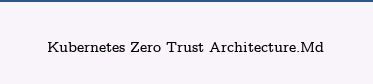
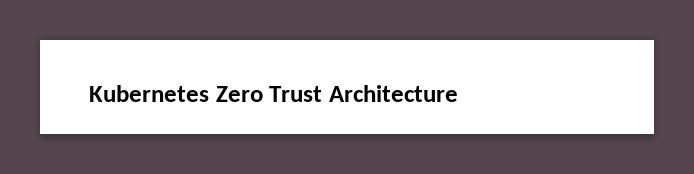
- Kubernetes Zero Trust Architecture.Md
+ Kubernetes Zero Trust Architecture

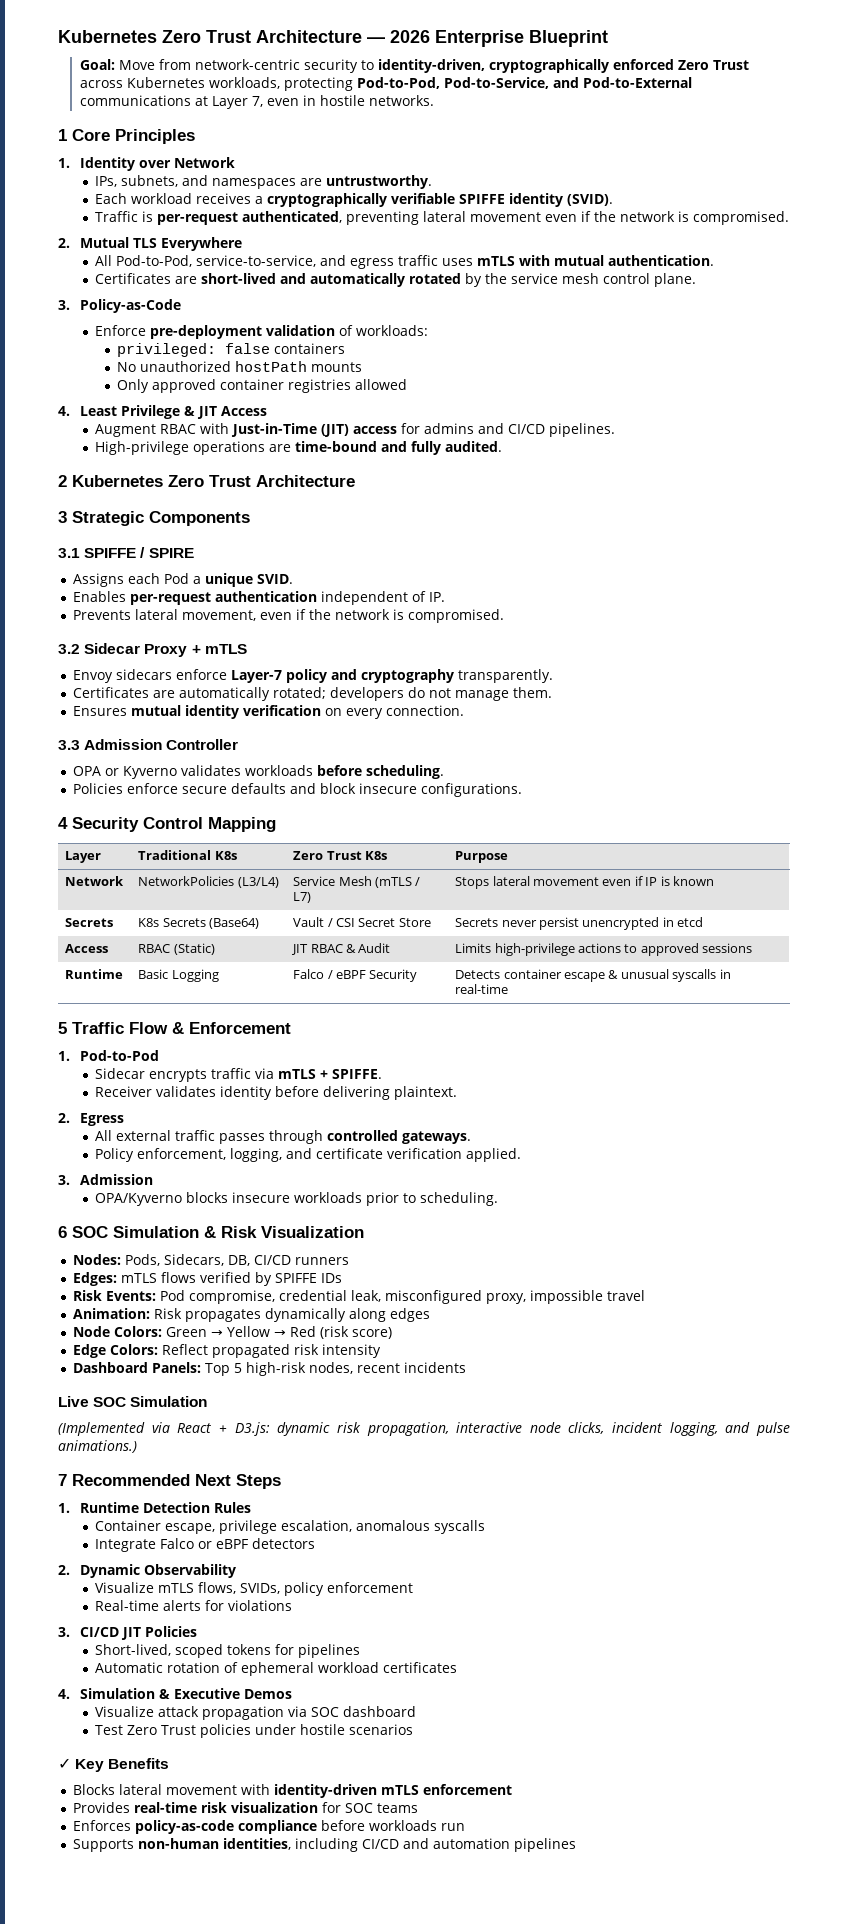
- Kubernetes Zero Trust Architecture
+ Kubernetes Zero Trust Architecture — 2026 Enterprise Blueprint
+ Goal: Move from network-centric security to identity-driven, cryptographically enforced Zero Trust across Kubernetes workloads, protecting Pod-to-Pod, Pod-to-Service, and Pod-to-External communications at Layer 7, even in hostile networks.
+ 1 Core Principles
+ 1. Identity over Network
+ IPs, subnets, and namespaces are untrustworthy.
+ Each workload receives a cryptographically verifiable SPIFFE identity (SVID).
+ Traffic is per-request authenticated, preventing lateral movement even if the network is compromised.
+ 2. Mutual TLS Everywhere
+ All Pod-to-Pod, service-to-service, and egress traffic uses mTLS with mutual authentication.
+ Certificates are short-lived and automatically rotated by the service mesh control plane.
+ 3. Policy-as-Code
+ Enforce pre-deployment validation of workloads:
+ privileged: false containers
+ No unauthorized hostPath mounts
+ Only approved container registries allowed
+ 4. Least Privilege & JIT Access
+ Augment RBAC with Just-in-Time (JIT) access for admins and CI/CD pipelines.
+ High-privilege operations are time-bound and fully audited.
+ 2 Kubernetes Zero Trust Architecture
+ 3 Strategic Components
+ 3.1 SPIFFE / SPIRE
+ Assigns each Pod a unique SVID.
+ Enables per-request authentication independent of IP.
+ Prevents lateral movement, even if the network is compromised.
+ 3.2 Sidecar Proxy + mTLS
+ Envoy sidecars enforce Layer-7 policy and cryptography transparently.
+ Certificates are automatically rotated; developers do not manage them.
+ Ensures mutual identity verification on every connection.
+ 3.3 Admission Controller
+ OPA or Kyverno validates workloads before scheduling.
+ Policies enforce secure defaults and block insecure configurations.
+ 4 Security Control Mapping
+ Layer | Traditional K8s | Zero Trust K8s | Purpose
+ Network | NetworkPolicies (L3/L4) | Service Mesh (mTLS / L7) | Stops lateral movement even if IP is known
+ Secrets | K8s Secrets (Base64) | Vault / CSI Secret Store | Secrets never persist unencrypted in etcd
+ Access | RBAC (Static) | JIT RBAC & Audit | Limits high-privilege actions to approved sessions
+ Runtime | Basic Logging | Falco / eBPF Security | Detects container escape & unusual syscalls in real-time
+ 5 Traffic Flow & Enforcement
+ 1. Pod-to-Pod
+ Sidecar encrypts traffic via mTLS + SPIFFE.
+ Receiver validates identity before delivering plaintext.
+ 2. Egress
+ All external traffic passes through controlled gateways.
+ Policy enforcement, logging, and certificate verification applied.
+ 3. Admission
+ OPA/Kyverno blocks insecure workloads prior to scheduling.
+ 6 SOC Simulation & Risk Visualization
+ Nodes: Pods, Sidecars, DB, CI/CD runners
+ Edges: mTLS flows verified by SPIFFE IDs
+ Risk Events: Pod compromise, credential leak, misconfigured proxy, impossible travel
+ Animation: Risk propagates dynamically along edges
+ Node Colors: Green → Yellow → Red (risk score)
+ Edge Colors: Reflect propagated risk intensity
+ Dashboard Panels: Top 5 high-risk nodes, recent incidents
+ Live SOC Simulation
+ (Implemented via React + D3.js: dynamic risk propagation, interactive node clicks, incident logging, and pulse animations.)
+ 7 Recommended Next Steps
+ 1. Runtime Detection Rules
+ Container escape, privilege escalation, anomalous syscalls
+ Integrate Falco or eBPF detectors
+ 2. Dynamic Observability
+ Visualize mTLS flows, SVIDs, policy enforcement
+ Real-time alerts for violations
+ 3. CI/CD JIT Policies
+ Short-lived, scoped tokens for pipelines
+ Automatic rotation of ephemeral workload certificates
+ 4. Simulation & Executive Demos
+ Visualize attack propagation via SOC dashboard
+ Test Zero Trust policies under hostile scenarios
+ ✓ Key Benefits
+ Blocks lateral movement with identity-driven mTLS enforcement
+ Provides real-time risk visualization for SOC teams
+ Enforces policy-as-code compliance before workloads run
+ Supports non-human identities, including CI/CD and automation pipelines

